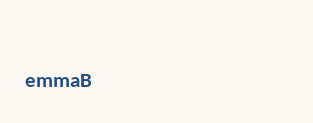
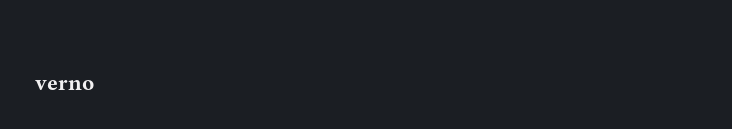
- emmaB
+ verno

